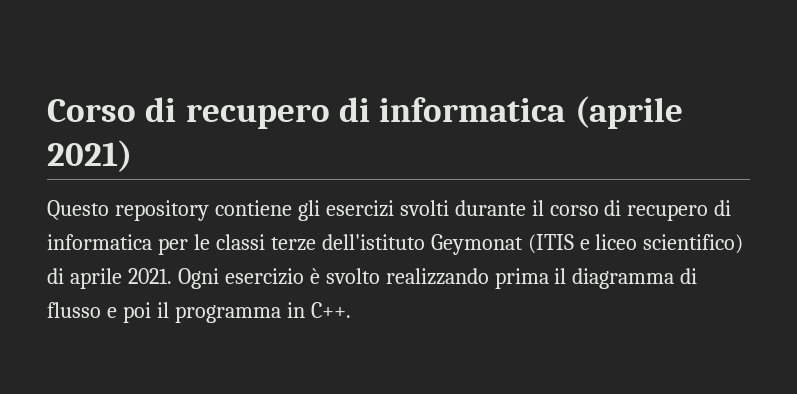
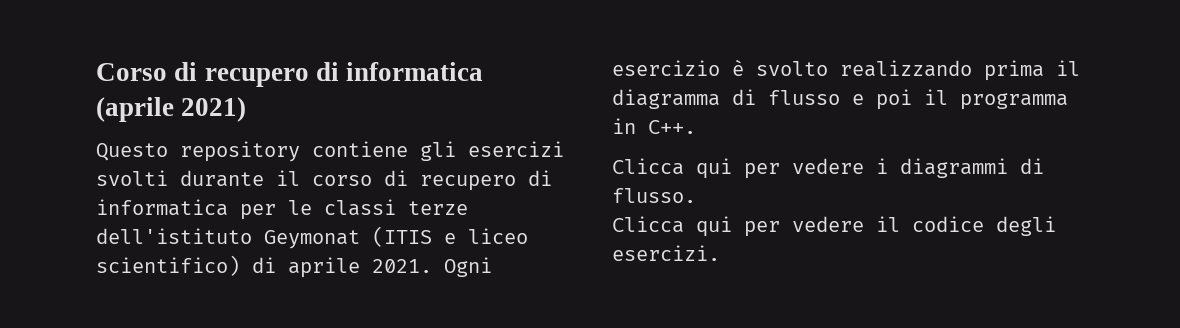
+ Clicca qui per vedere i diagrammi di flusso.
+ Clicca qui per vedere il codice degli esercizi.

